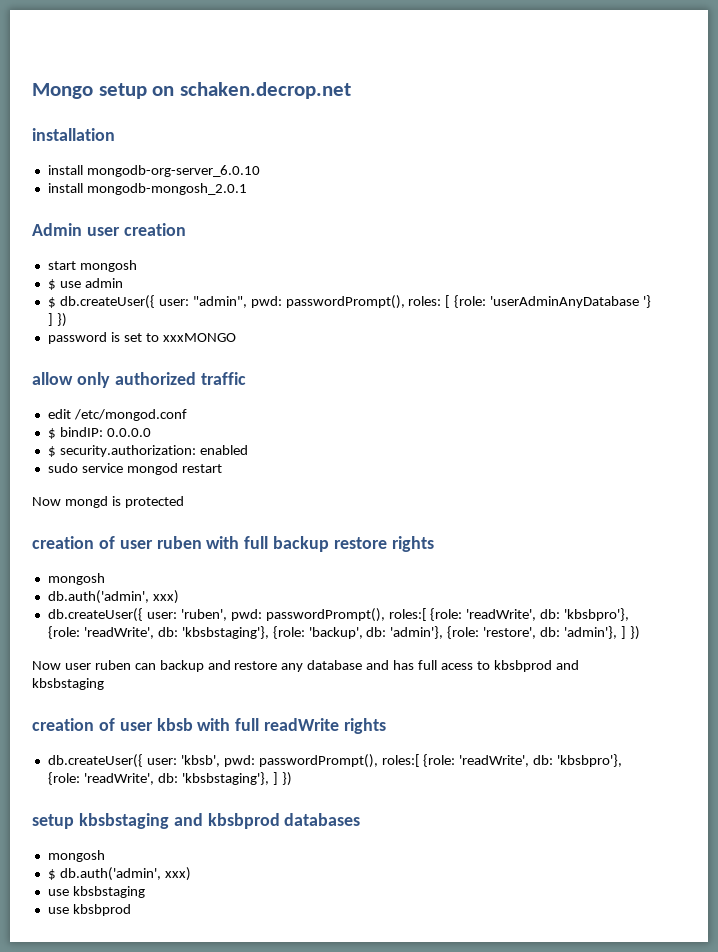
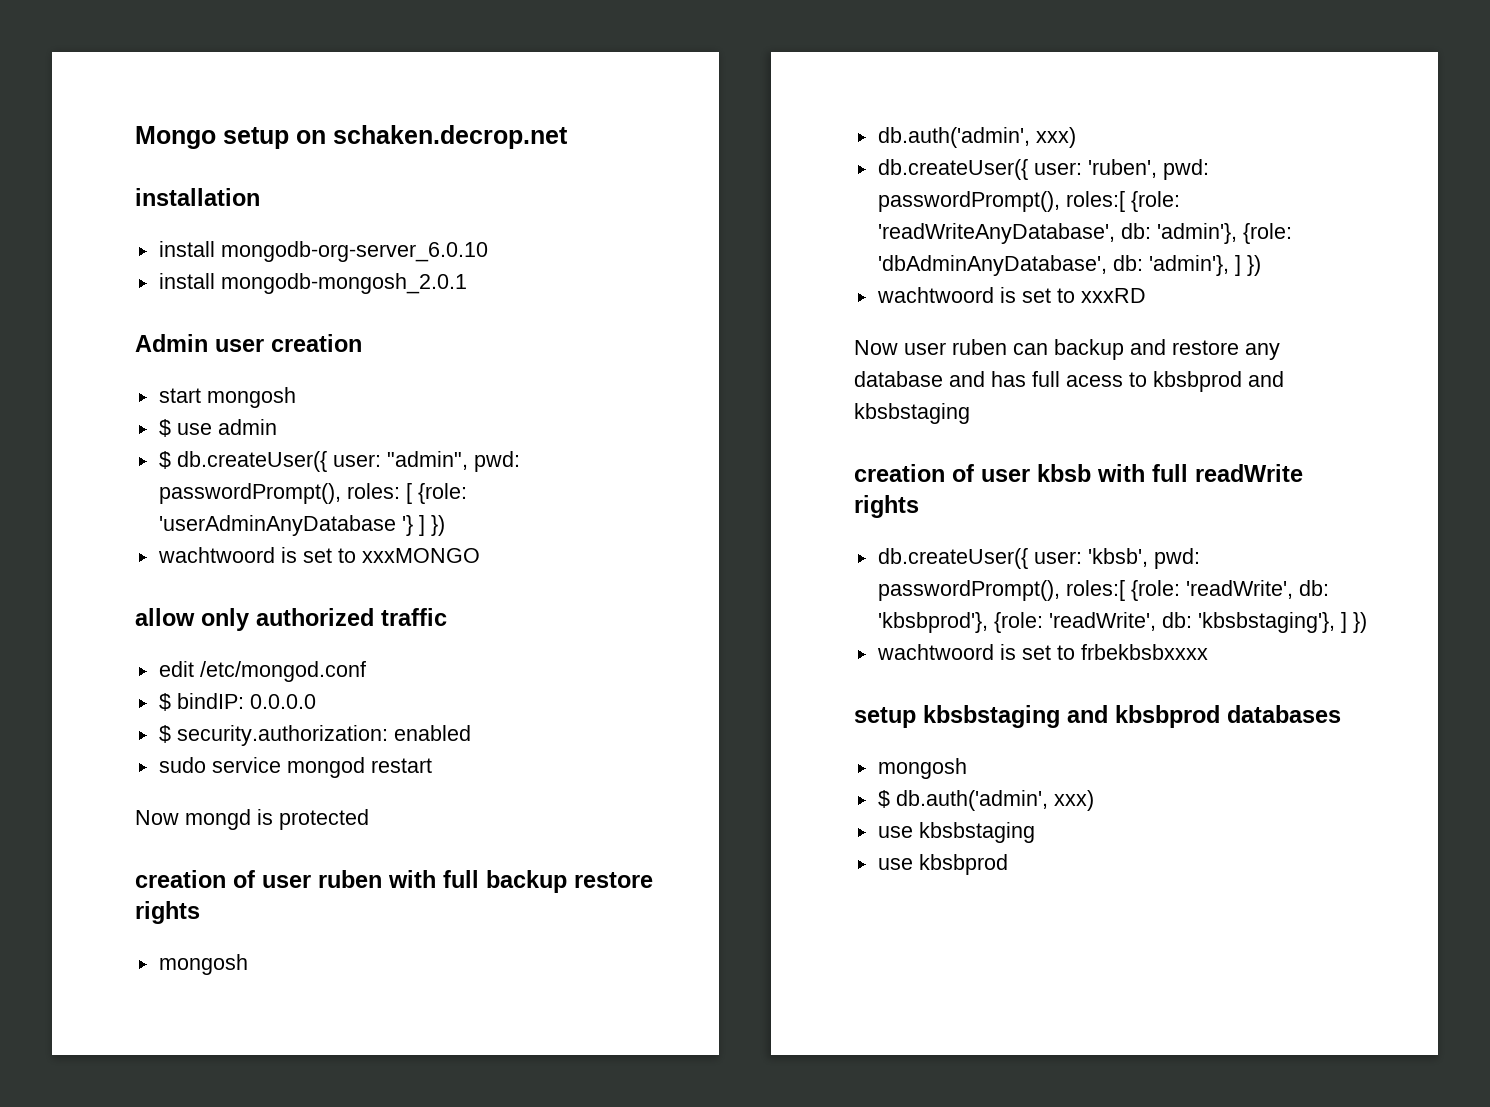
- password is set to xxxMONGO
+ wachtwoord is set to xxxMONGO
- db.createUser({ user: 'ruben', pwd: passwordPrompt(), roles:[ {role: 'readWrite', db: 'kbsbpro'}, {role: 'readWrite', db: 'kbsbstaging'}, {role: 'backup', db: 'admin'}, {role: 'restore', db: 'admin'}, ] })
+ db.createUser({ user: 'ruben', pwd: passwordPrompt(), roles:[ {role: 'readWriteAnyDatabase', db: 'admin'}, {role: 'dbAdminAnyDatabase', db: 'admin'}, ] })
+ wachtwoord is set to xxxRD
- db.createUser({ user: 'kbsb', pwd: passwordPrompt(), roles:[ {role: 'readWrite', db: 'kbsbpro'}, {role: 'readWrite', db: 'kbsbstaging'}, ] })
+ db.createUser({ user: 'kbsb', pwd: passwordPrompt(), roles:[ {role: 'readWrite', db: 'kbsbprod'}, {role: 'readWrite', db: 'kbsbstaging'}, ] })
+ wachtwoord is set to frbekbsbxxxx

